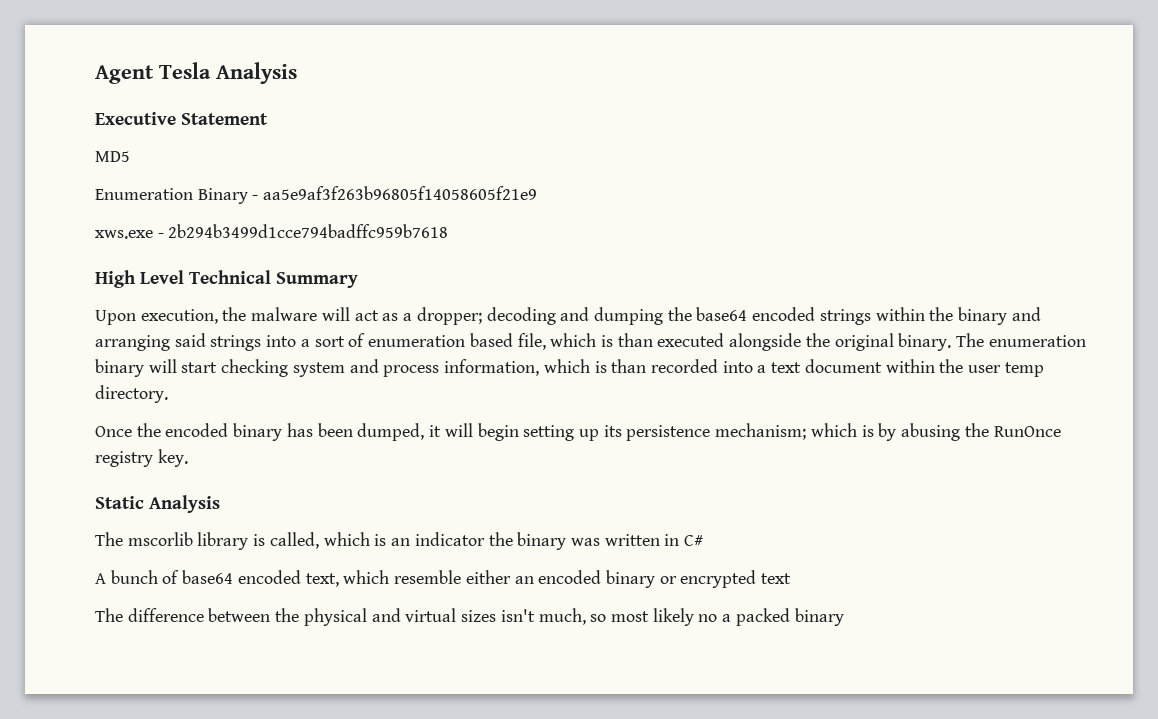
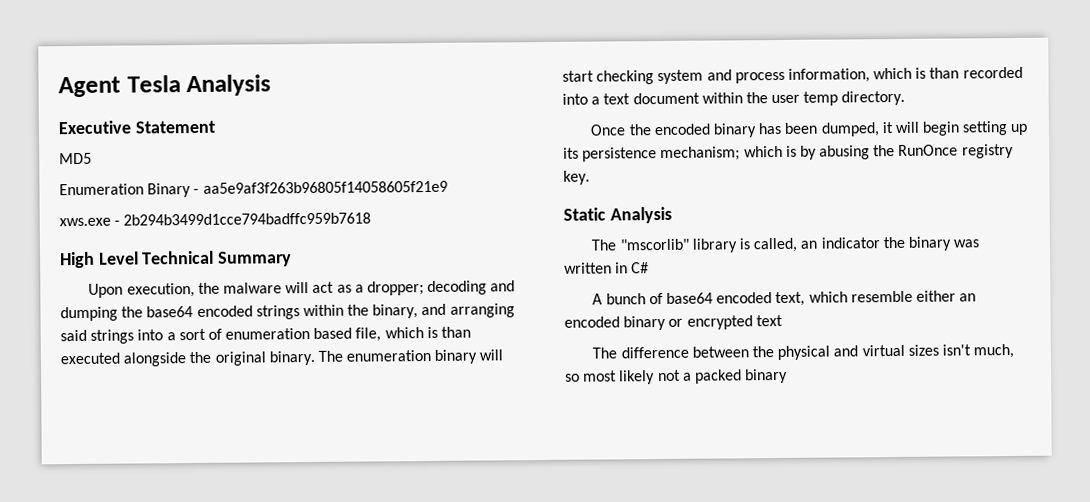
- Upon execution, the malware will act as a dropper; decoding and dumping the base64 encoded strings within the binary and arranging said strings into a sort of enumeration based file, which is than executed alongside the original binary.
+ Upon execution, the malware will act as a dropper; decoding and dumping the base64 encoded strings within the binary, and arranging said strings into a sort of enumeration based file, which is than executed alongside the original binary.
- The mscorlib library is called, which is an indicator the binary was written in C#
+ The "mscorlib" library is called, an indicator the binary was written in C#
- The difference between the physical and virtual sizes isn't much, so most likely no a packed binary
+ The difference between the physical and virtual sizes isn't much, so most likely not a packed binary

